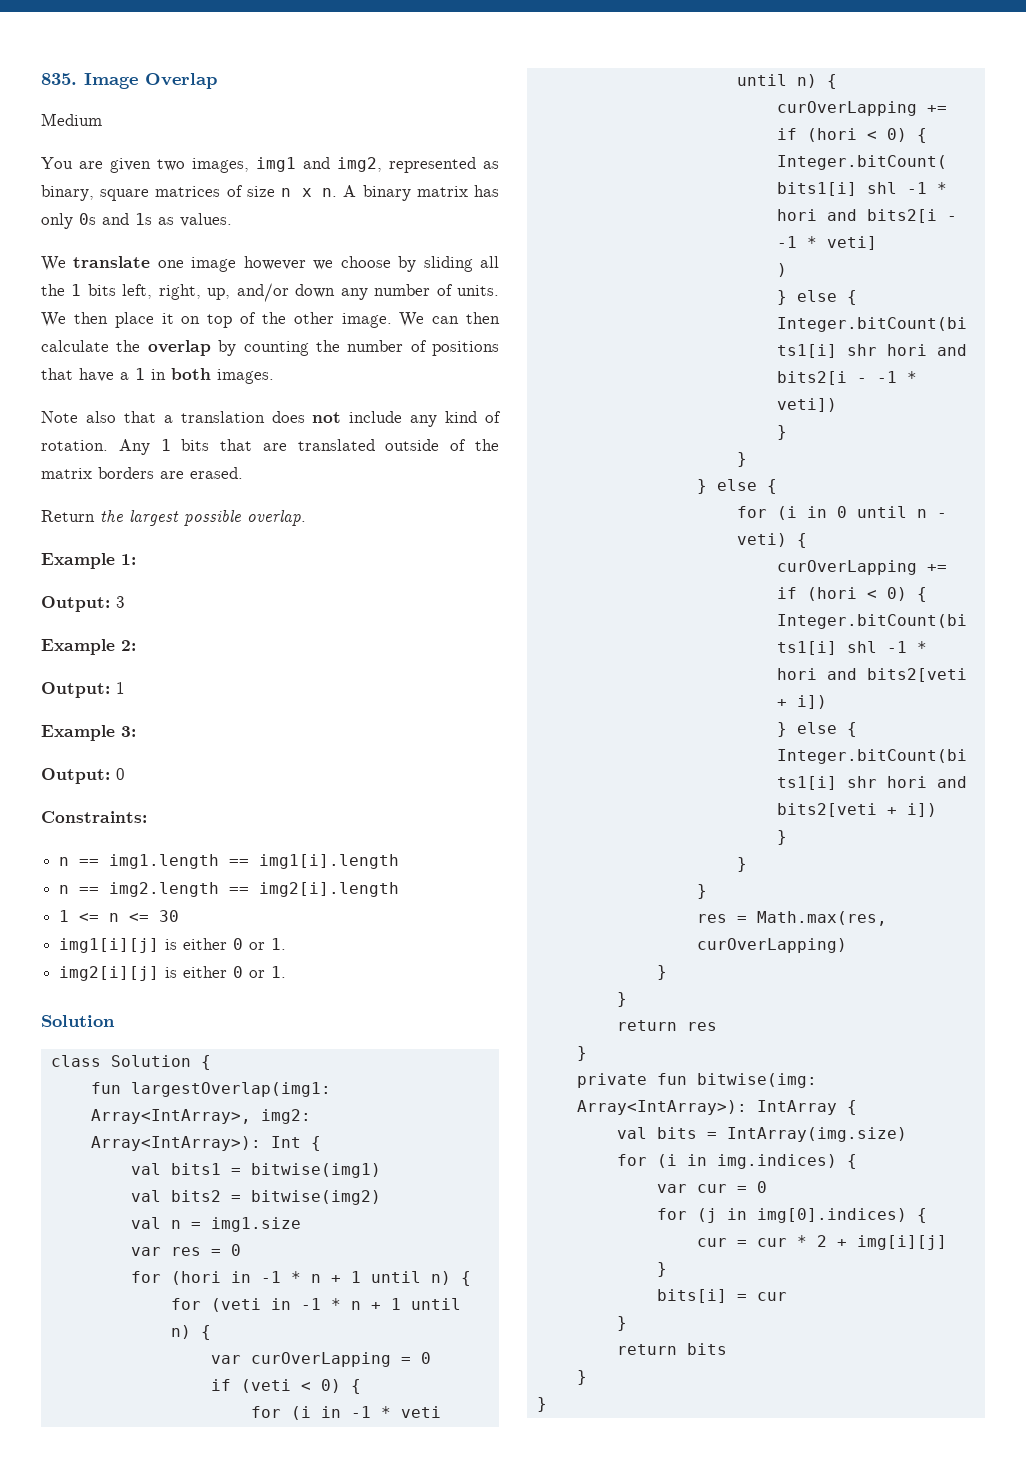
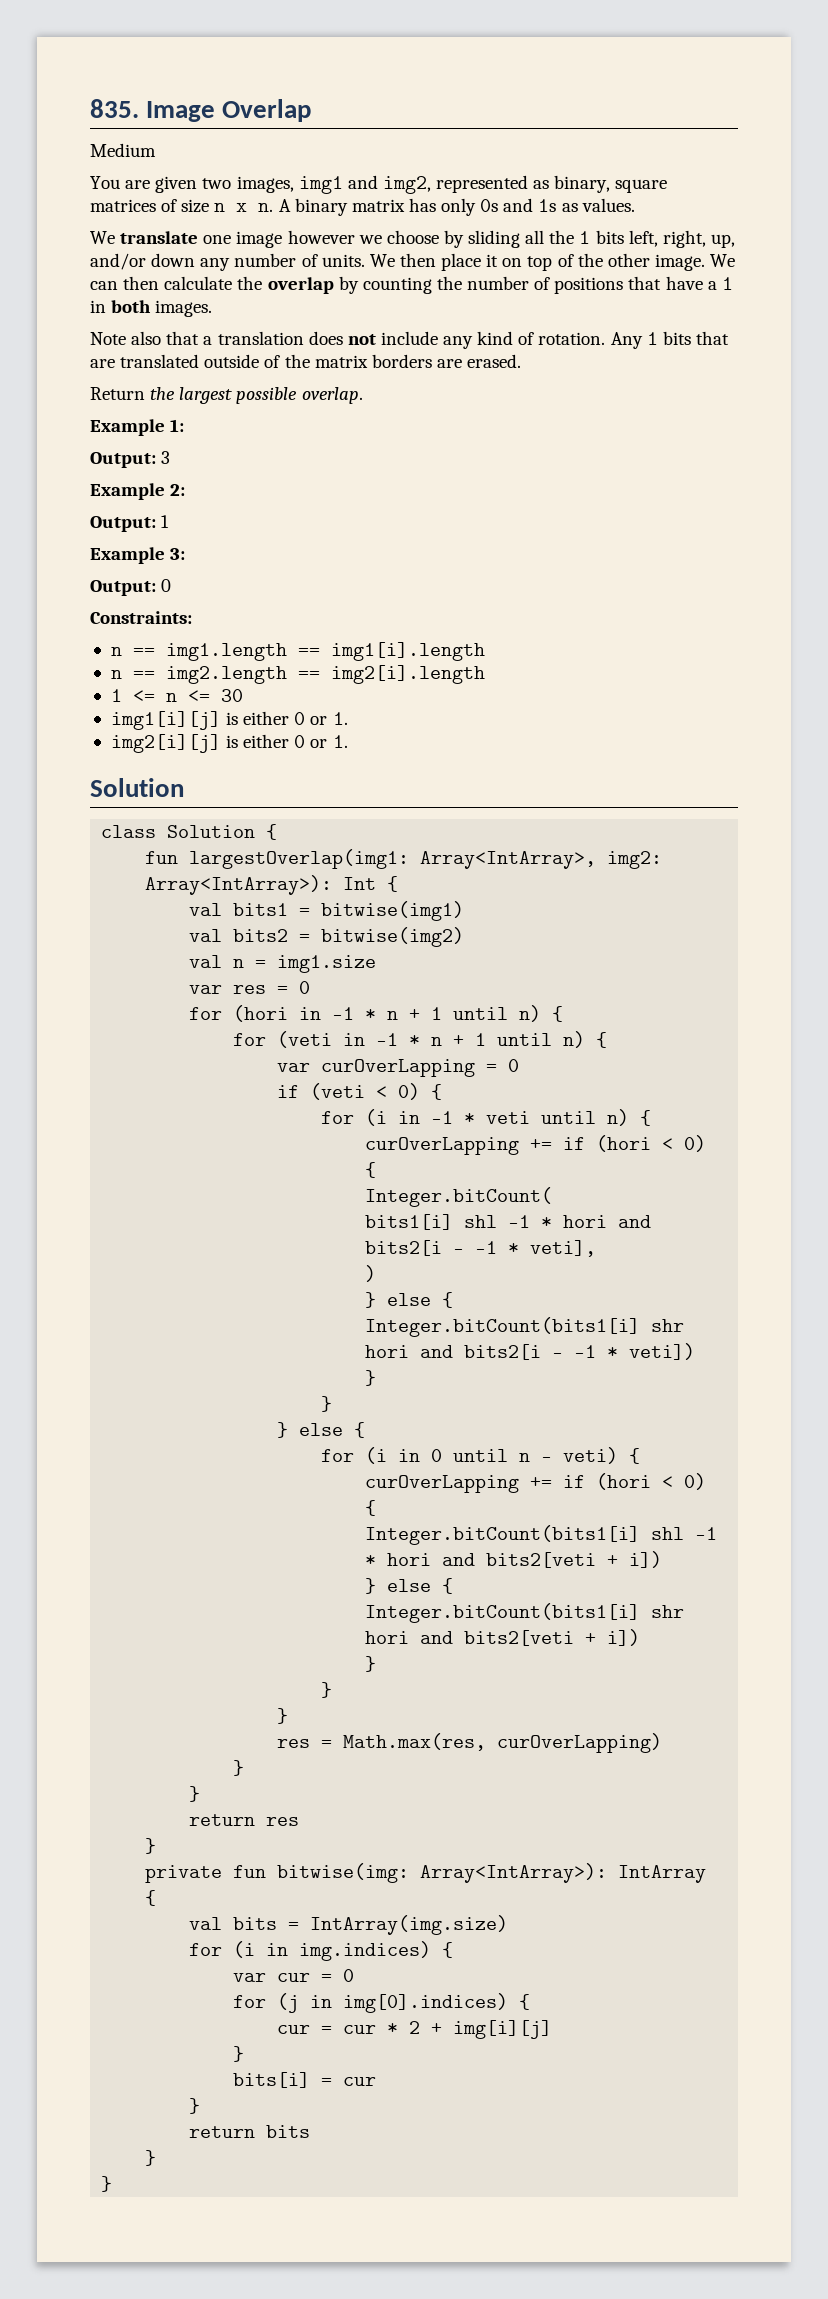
- bits1[i] shl -1 * hori and bits2[i - -1 * veti]
+ bits1[i] shl -1 * hori and bits2[i - -1 * veti],

